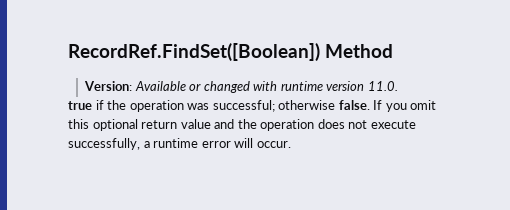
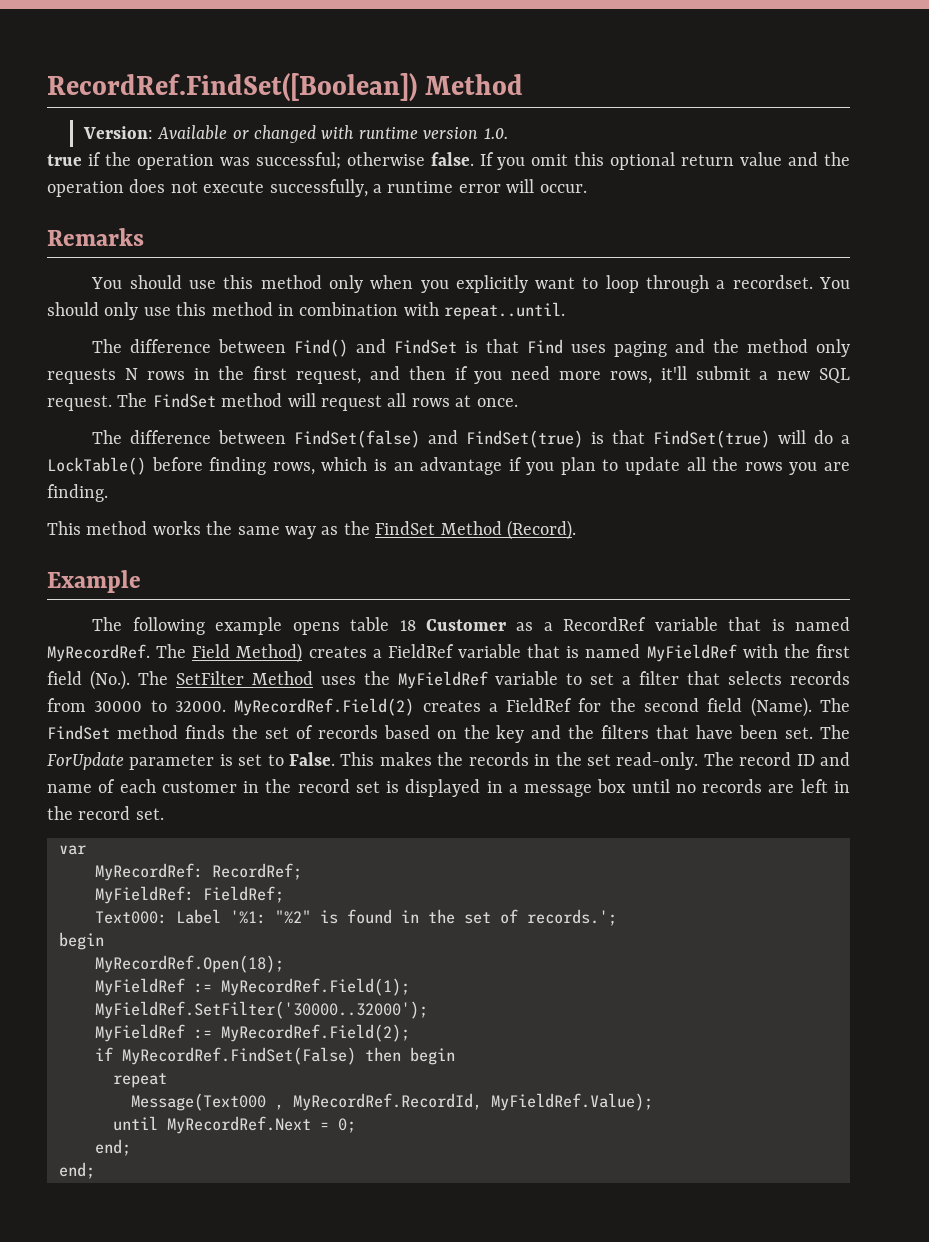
- Version: Available or changed with runtime version 11.0.
+ Version: Available or changed with runtime version 1.0.
+ Remarks
+ You should use this method only when you explicitly want to loop through a recordset. You should only use this method in combination with repeat..until.
+ The difference between Find() and FindSet is that Find uses paging and the method only requests N rows in the first request, and then if you need more rows, it'll submit a new SQL request. The FindSet method will request all rows at once.
+ The difference between FindSet(false) and FindSet(true) is that FindSet(true) will do a LockTable() before finding rows, which is an advantage if you plan to update all the rows you are finding.
+ This method works the same way as the FindSet Method (Record).
+ Example
+ The following example opens table 18 Customer as a RecordRef variable that is named MyRecordRef. The Field Method) creates a FieldRef variable that is named MyFieldRef with the first field (No.). The SetFilter Method uses the MyFieldRef variable to set a filter that selects records from 30000 to 32000. MyRecordRef.Field(2) creates a FieldRef for the second field (Name). The FindSet method finds the set of records based on the key and the filters that have been set. The ForUpdate parameter is set to False. This makes the records in the set read-only. The record ID and name of each customer in the record set is displayed in a message box until no records are left in the record set.
+ var
+ MyRecordRef: RecordRef;
+ MyFieldRef: FieldRef;
+ Text000: Label '%1: "%2" is found in the set of records.';
+ begin
+ MyRecordRef.Open(18);
+ MyFieldRef := MyRecordRef.Field(1);
+ MyFieldRef.SetFilter('30000..32000');
+ MyFieldRef := MyRecordRef.Field(2);
+ if MyRecordRef.FindSet(False) then begin
+ repeat
+ Message(Text000 , MyRecordRef.RecordId, MyFieldRef.Value);
+ until MyRecordRef.Next = 0;
+ end;
+ end;

